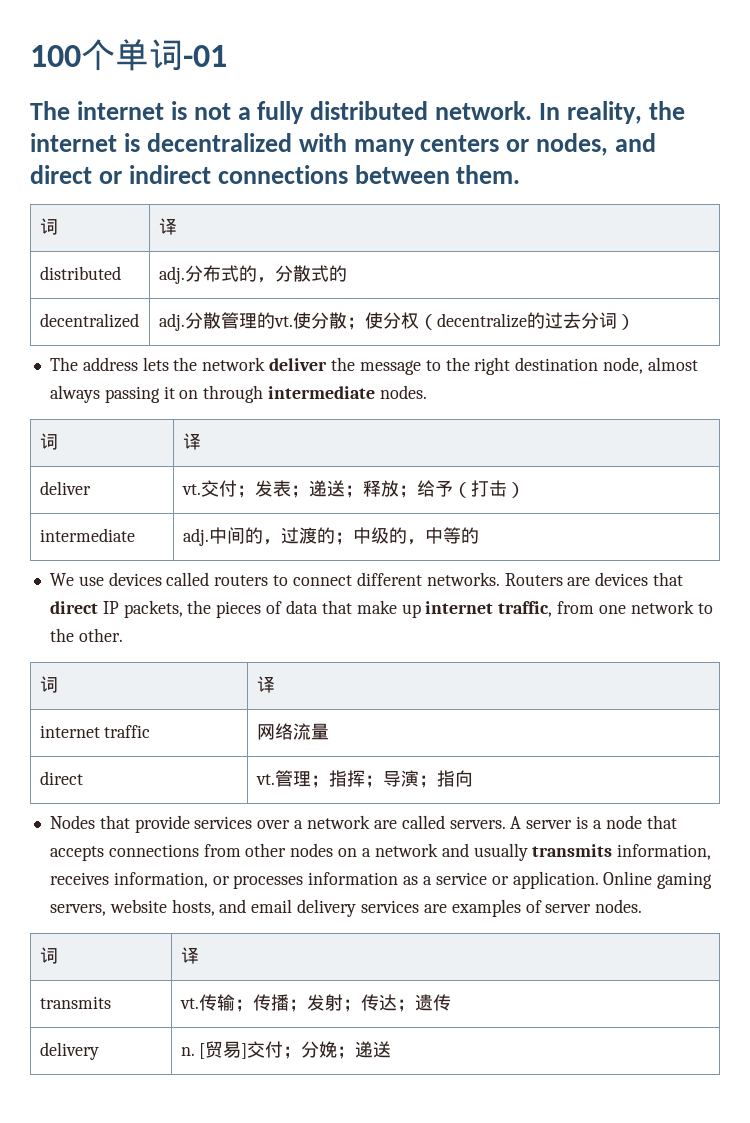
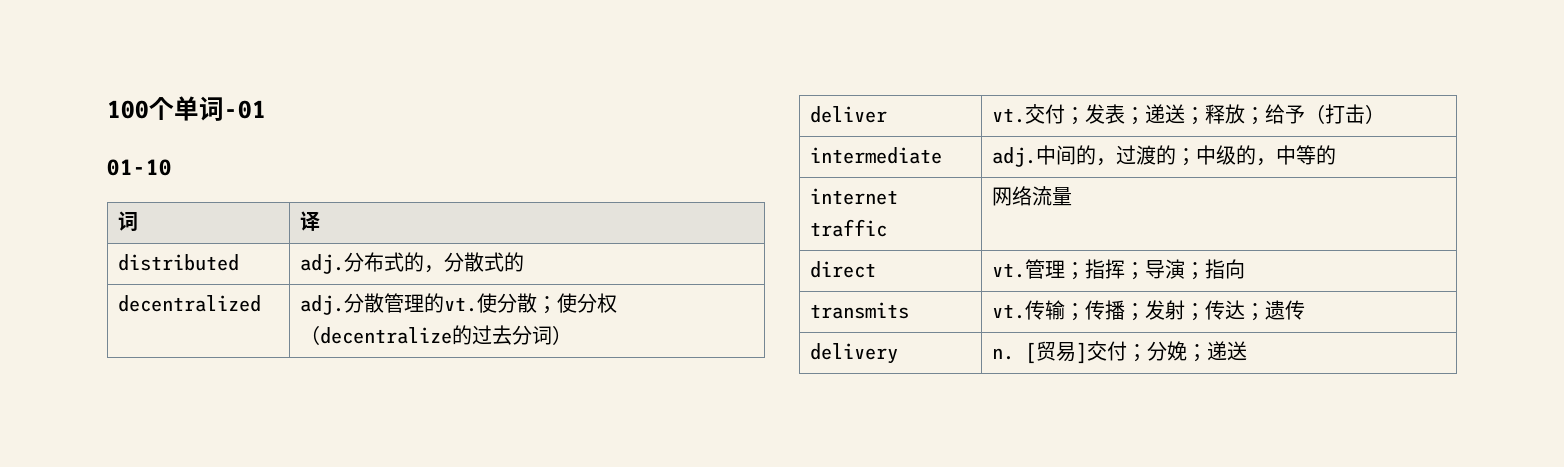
- The internet is not a fully distributed network. In reality, the internet is decentralized with many centers or nodes, and direct or indirect connections between them.
+ 01-10
- The address lets the network deliver the message to the right destination node, almost always passing it on through intermediate nodes.
- 词 | 译
- We use devices called routers to connect different networks. Routers are devices that direct IP packets, the pieces of data that make up internet traffic, from one network to the other.
- 词 | 译
- Nodes that provide services over a network are called servers. A server is a node that accepts connections from other nodes on a network and usually transmits information, receives information, or processes information as a service or application. Online gaming servers, website hosts, and email delivery services are examples of server nodes.
- 词 | 译

